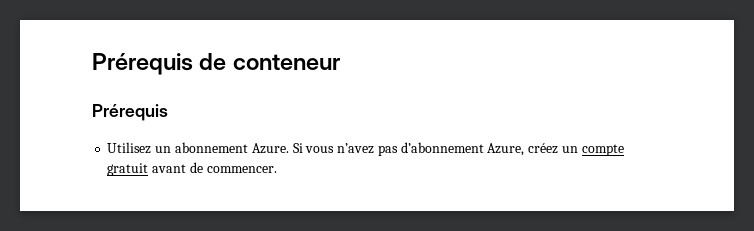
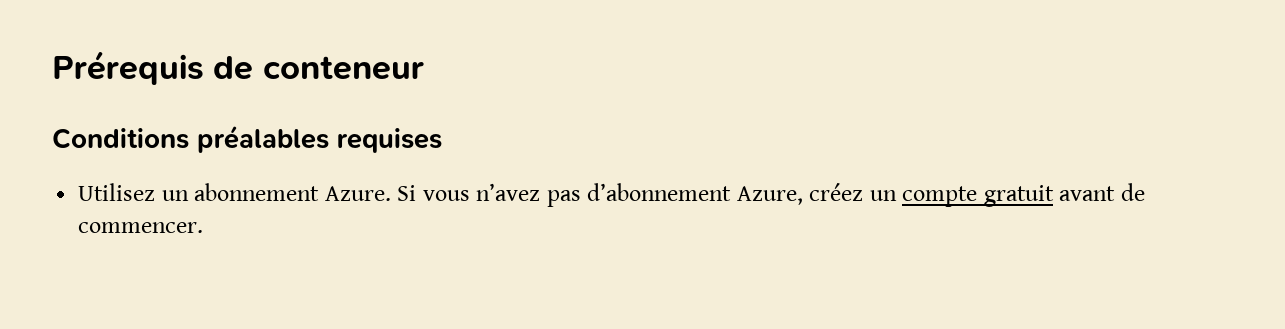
  Prérequis de conteneur
- Prérequis
+ Conditions préalables requises

